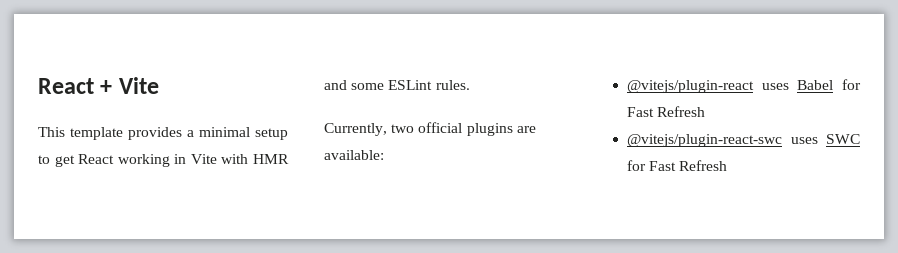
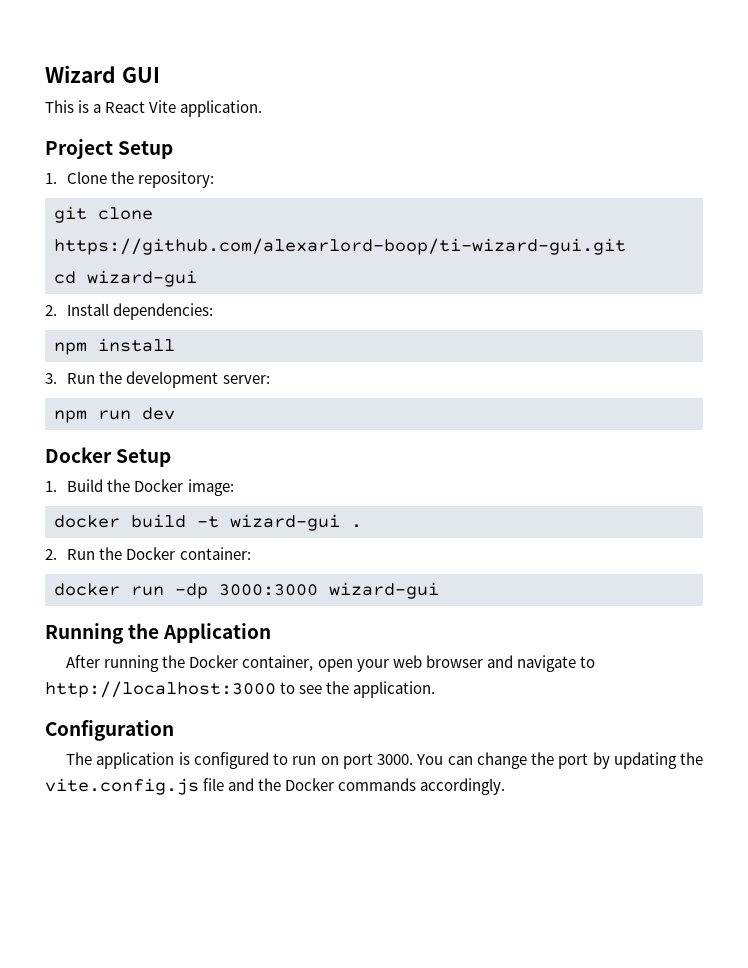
- React + Vite
- This template provides a minimal setup to get React working in Vite with HMR and some ESLint rules.
- Currently, two official plugins are available:
- @vitejs/plugin-react uses Babel for Fast Refresh
- @vitejs/plugin-react-swc uses SWC for Fast Refresh
+ Wizard GUI
+ This is a React Vite application.
+ Project Setup
+ 1. Clone the repository:
+ git clone https://github.com/alexarlord-boop/ti-wizard-gui.git
+ cd wizard-gui
+ 2. Install dependencies:
+ npm install
+ 3. Run the development server:
+ npm run dev
+ Docker Setup
+ 1. Build the Docker image:
+ docker build -t wizard-gui .
+ 2. Run the Docker container:
+ docker run -dp 3000:3000 wizard-gui
+ Running the Application
+ After running the Docker container, open your web browser and navigate to http://localhost:3000 to see the application.
+ Configuration
+ The application is configured to run on port 3000. You can change the port by updating the vite.config.js file and the Docker commands accordingly.

